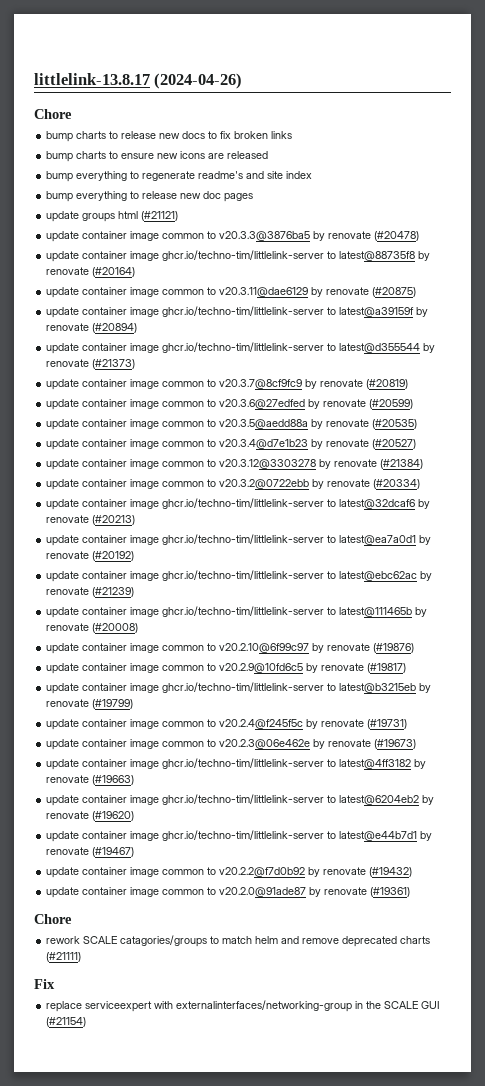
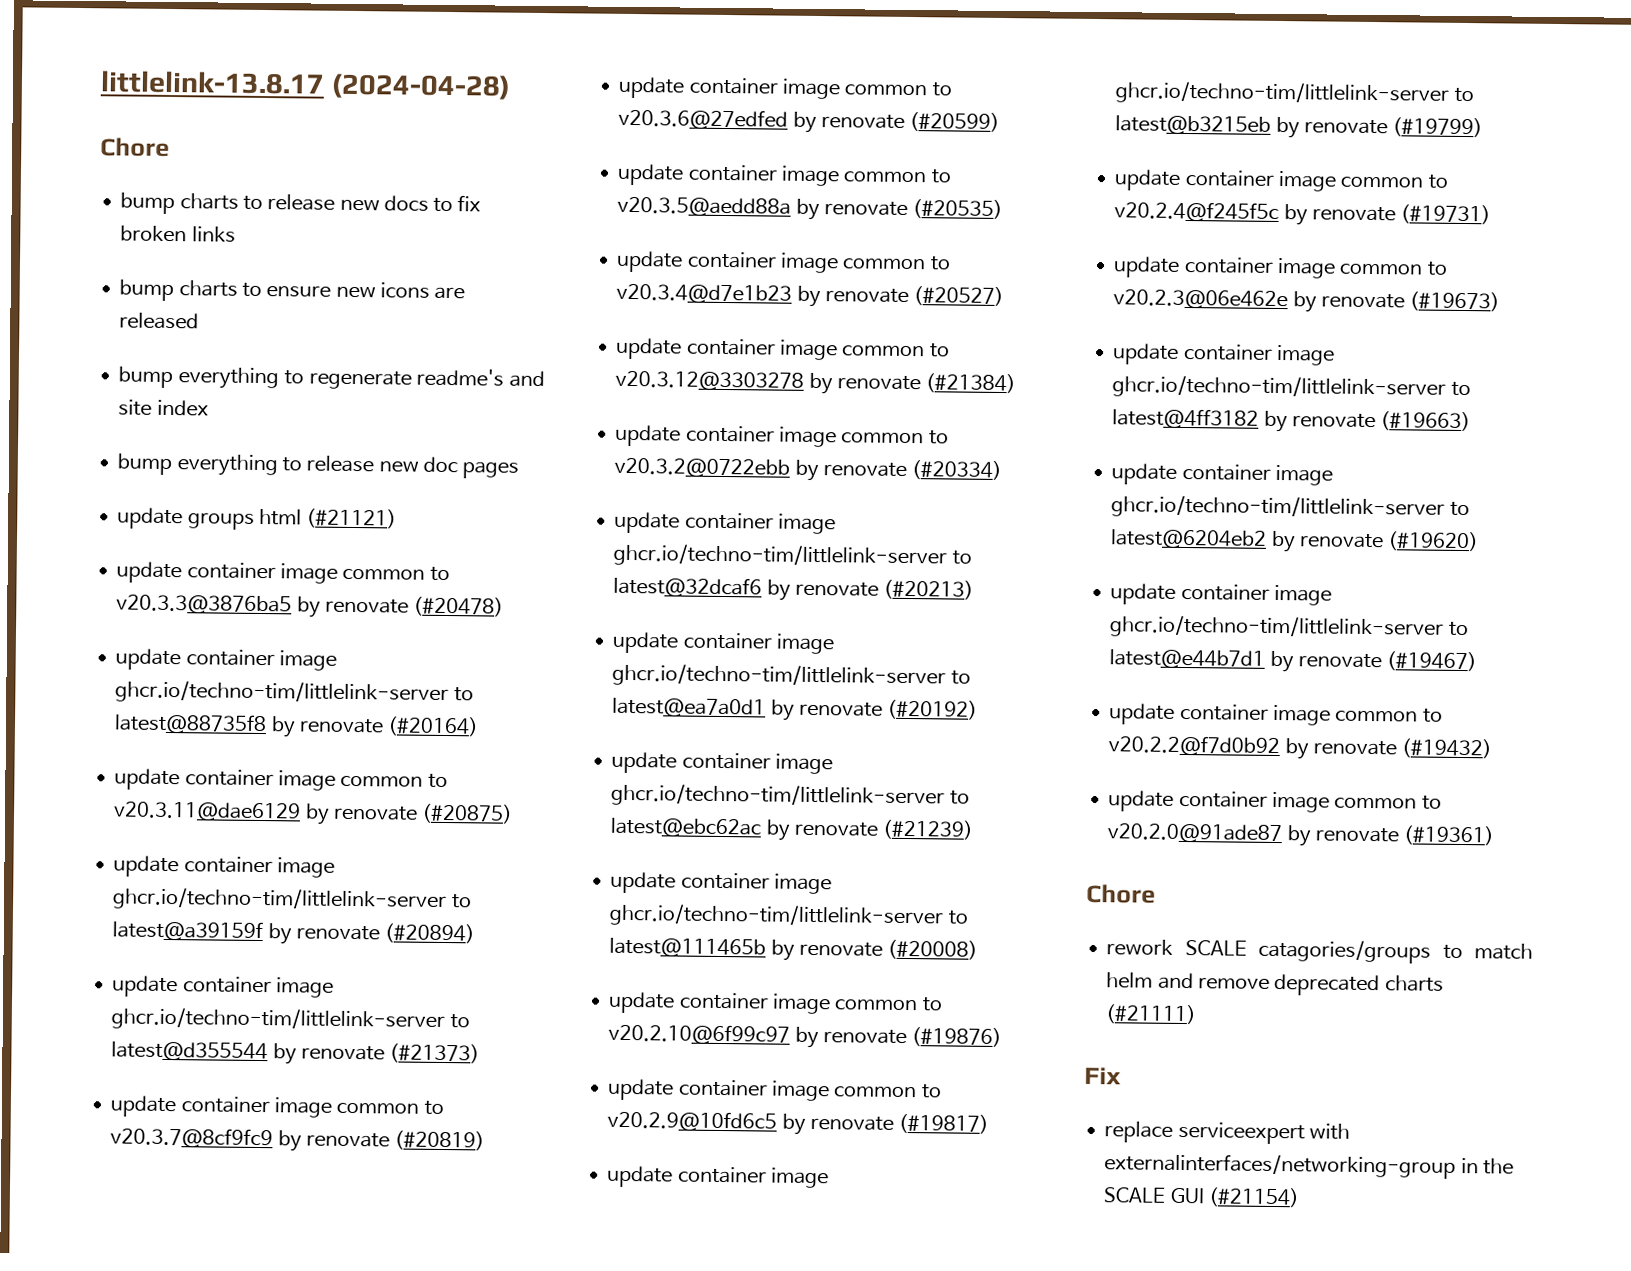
- littlelink-13.8.17 (2024-04-26)
+ littlelink-13.8.17 (2024-04-28)

